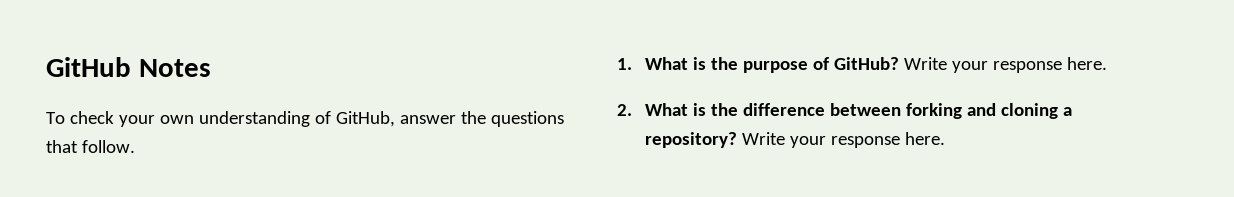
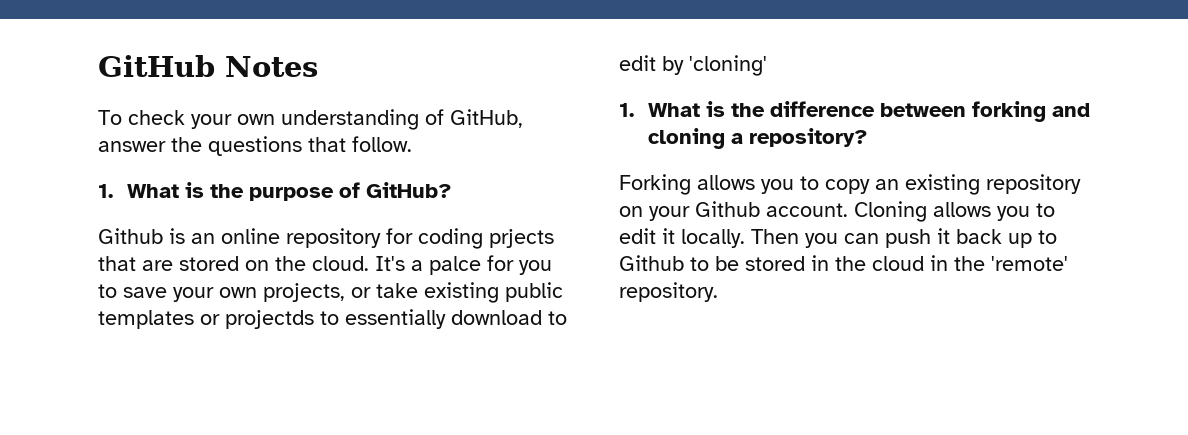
- 1. What is the purpose of GitHub? Write your response here.
- 2. What is the difference between forking and cloning a repository? Write your response here.
+ 1. What is the purpose of GitHub?
+ Github is an online repository for coding prjects that are stored on the cloud. It's a palce for you to save your own projects, or take existing public templates or projectds to essentially download to edit by 'cloning'
+ 1. What is the difference between forking and cloning a repository?
+ Forking allows you to copy an existing repository on your Github account. Cloning allows you to edit it locally. Then you can push it back up to Github to be stored in the cloud in the 'remote' repository.

